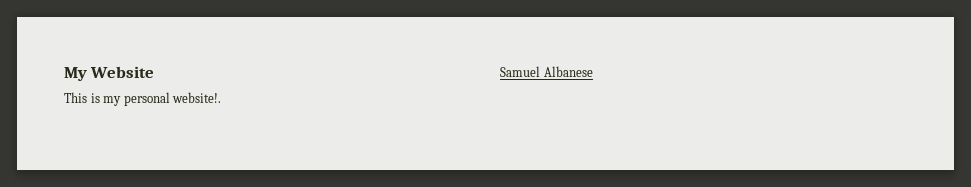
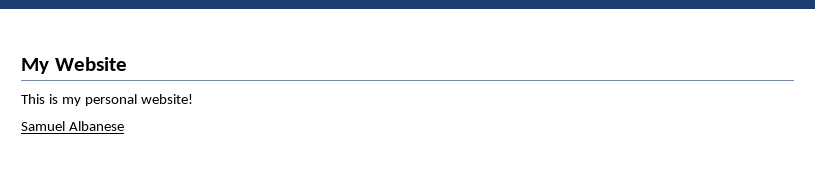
- This is my personal website!.
+ This is my personal website!

